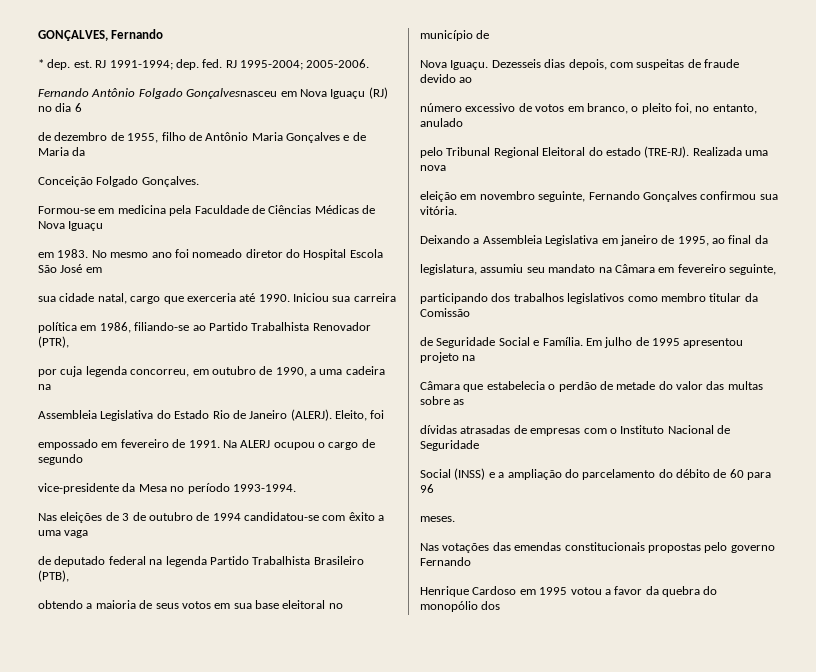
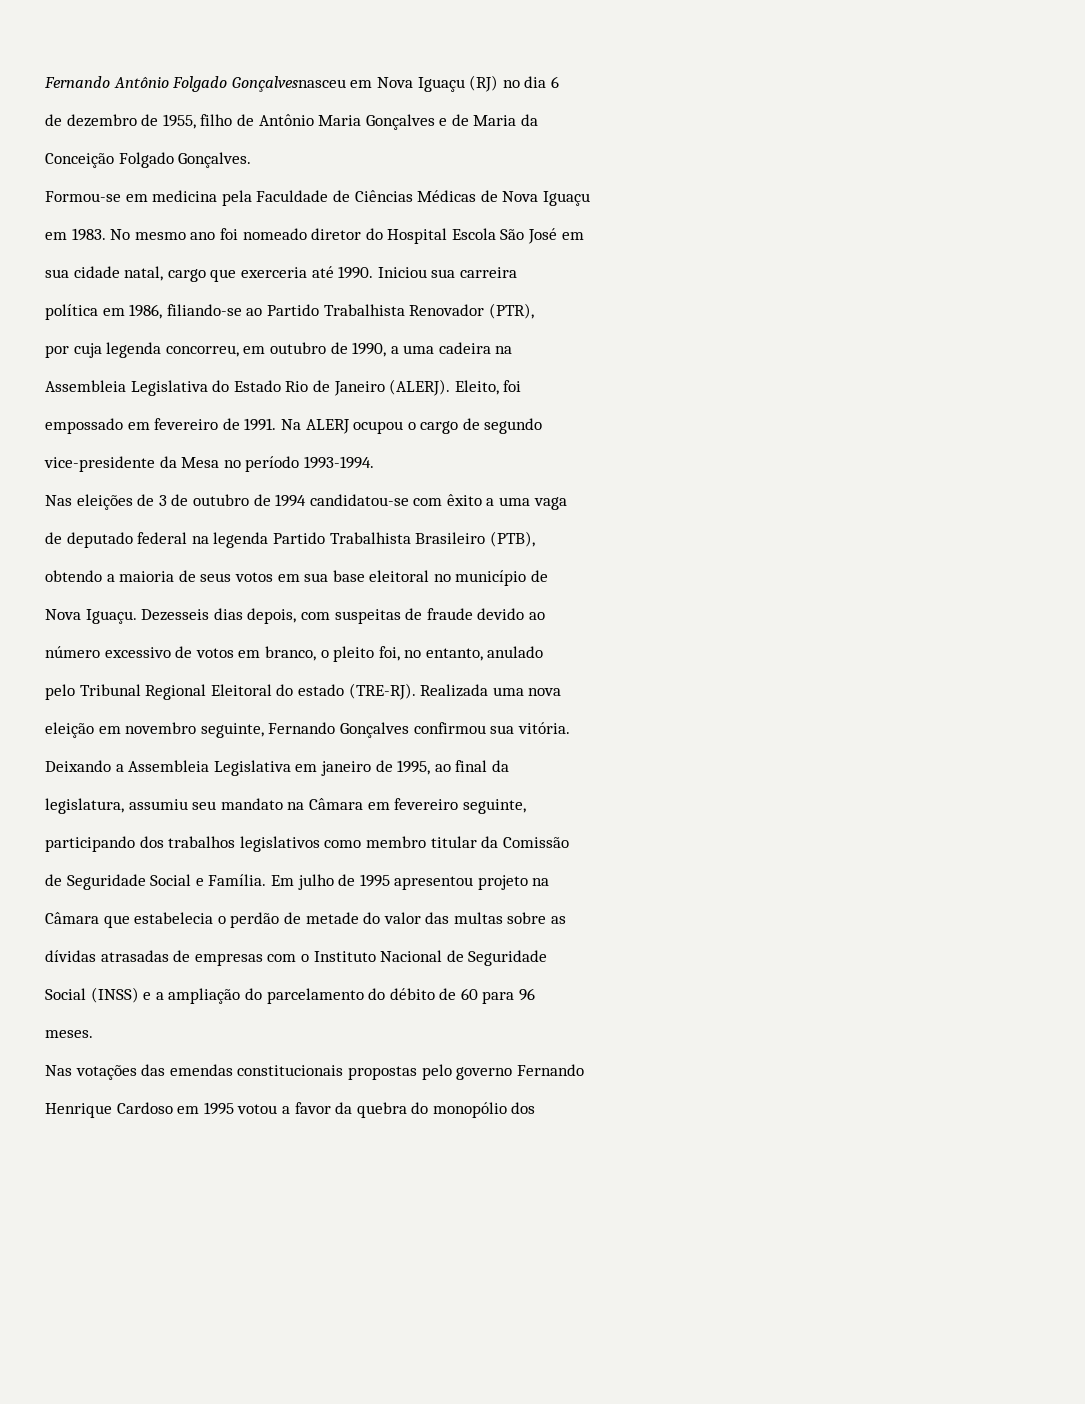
- GONÇALVES, Fernando
- * dep. est. RJ 1991-1994; dep. fed. RJ 1995-2004; 2005-2006.

